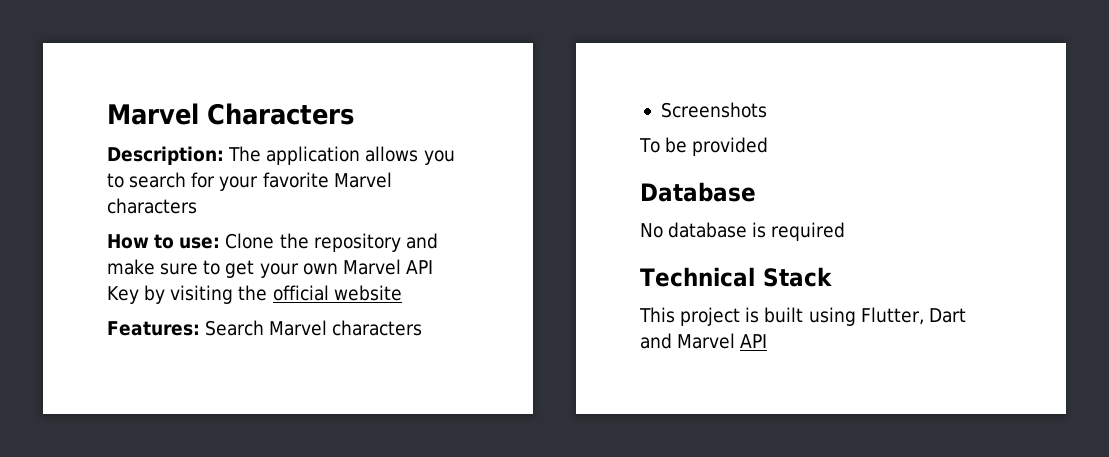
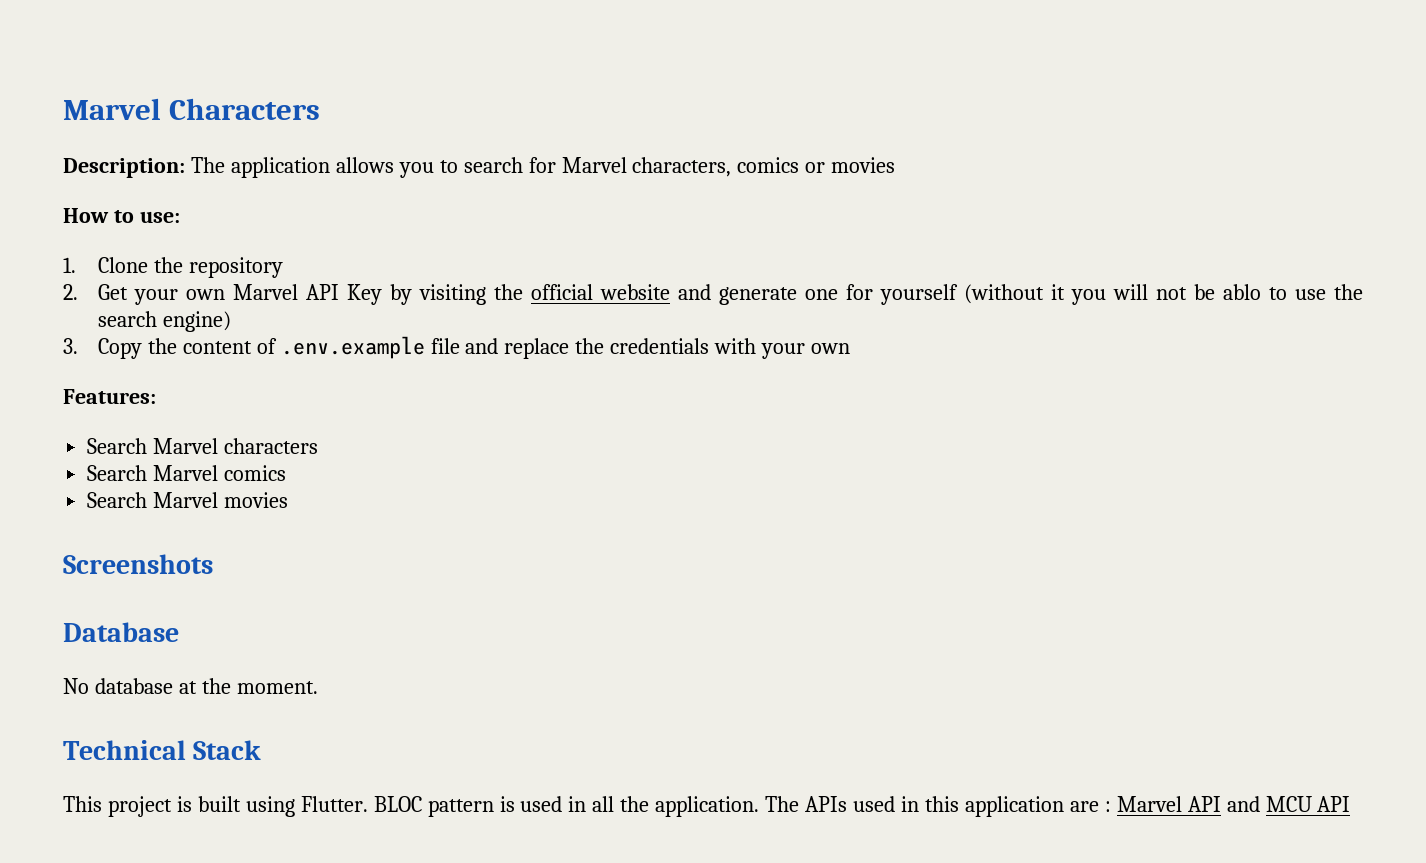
- Description: The application allows you to search for your favorite Marvel characters
+ Description: The application allows you to search for Marvel characters, comics or movies
- How to use: Clone the repository and make sure to get your own Marvel API Key by visiting the official website
+ How to use:
+ 1. Clone the repository
+ 2. Get your own Marvel API Key by visiting the official website and generate one for yourself (without it you will not be ablo to use the search engine)
+ 3. Copy the content of .env.example file and replace the credentials with your own
- Features: Search Marvel characters
+ Features:
+ Search Marvel characters
+ Search Marvel comics
+ Search Marvel movies
  Screenshots
- To be provided
- No database is required
+ No database at the moment.
- This project is built using Flutter, Dart and Marvel API
+ This project is built using Flutter. BLOC pattern is used in all the application. The APIs used in this application are : Marvel API and MCU API

